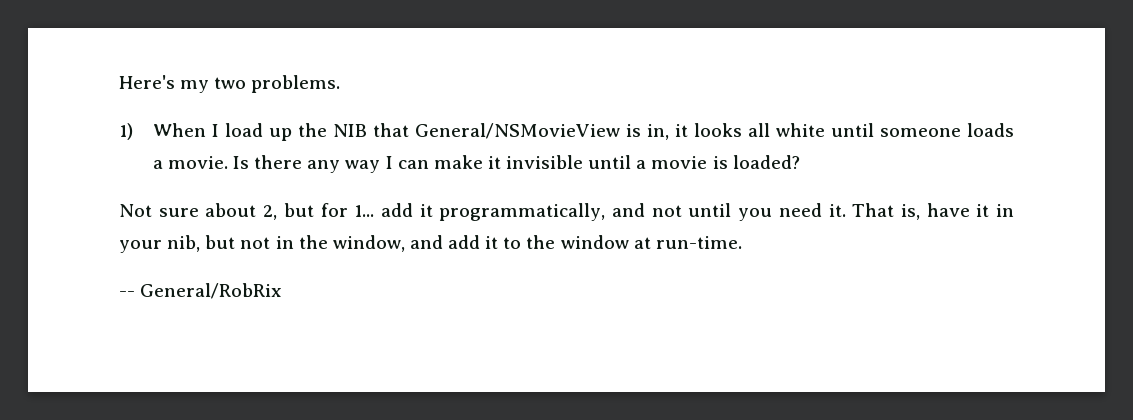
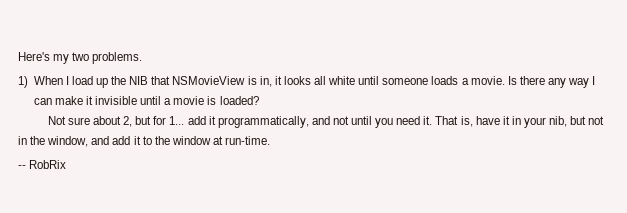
- 1) When I load up the NIB that General/NSMovieView is in, it looks all white until someone loads a movie.
+ 1) When I load up the NIB that NSMovieView is in, it looks all white until someone loads a movie.
- -- General/RobRix
+ -- RobRix

